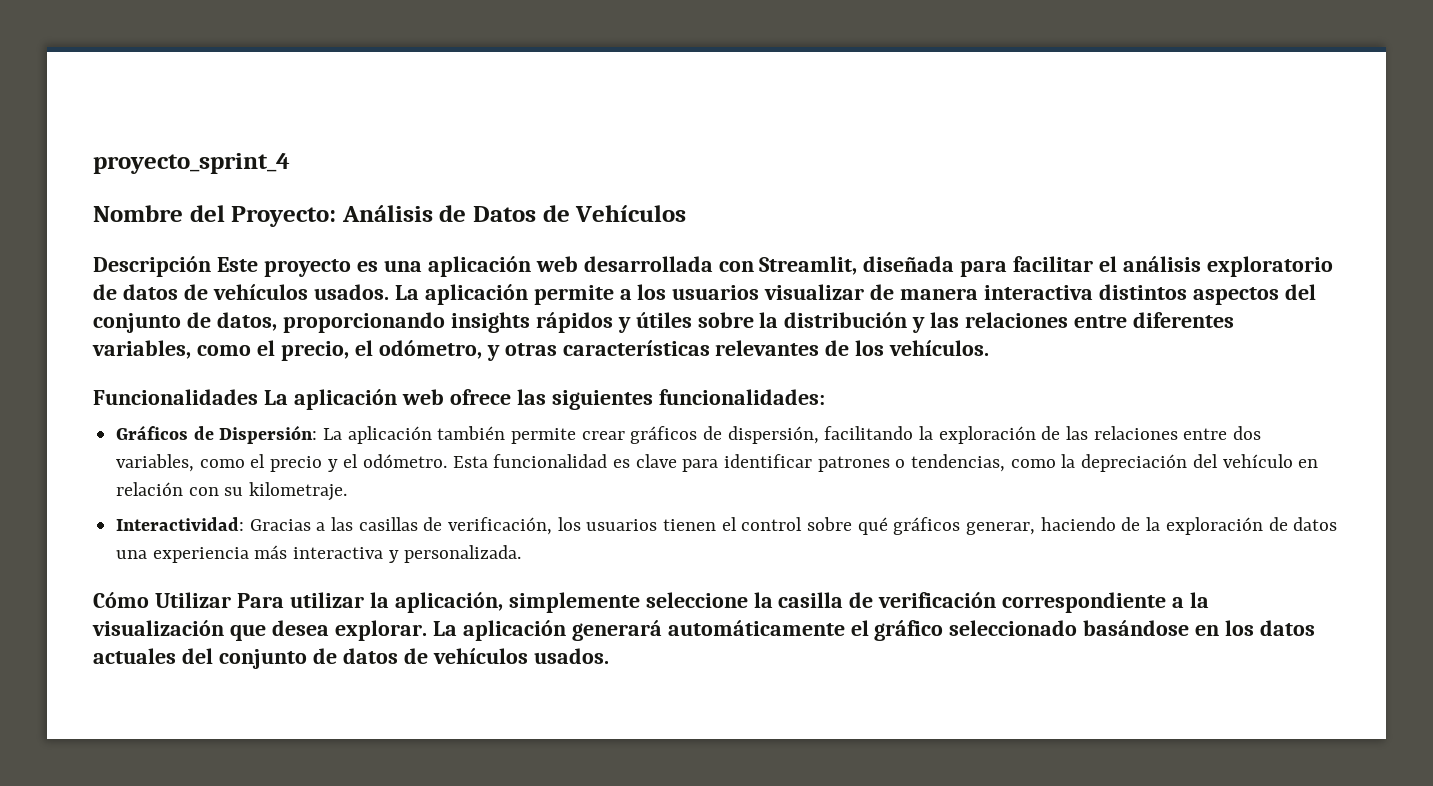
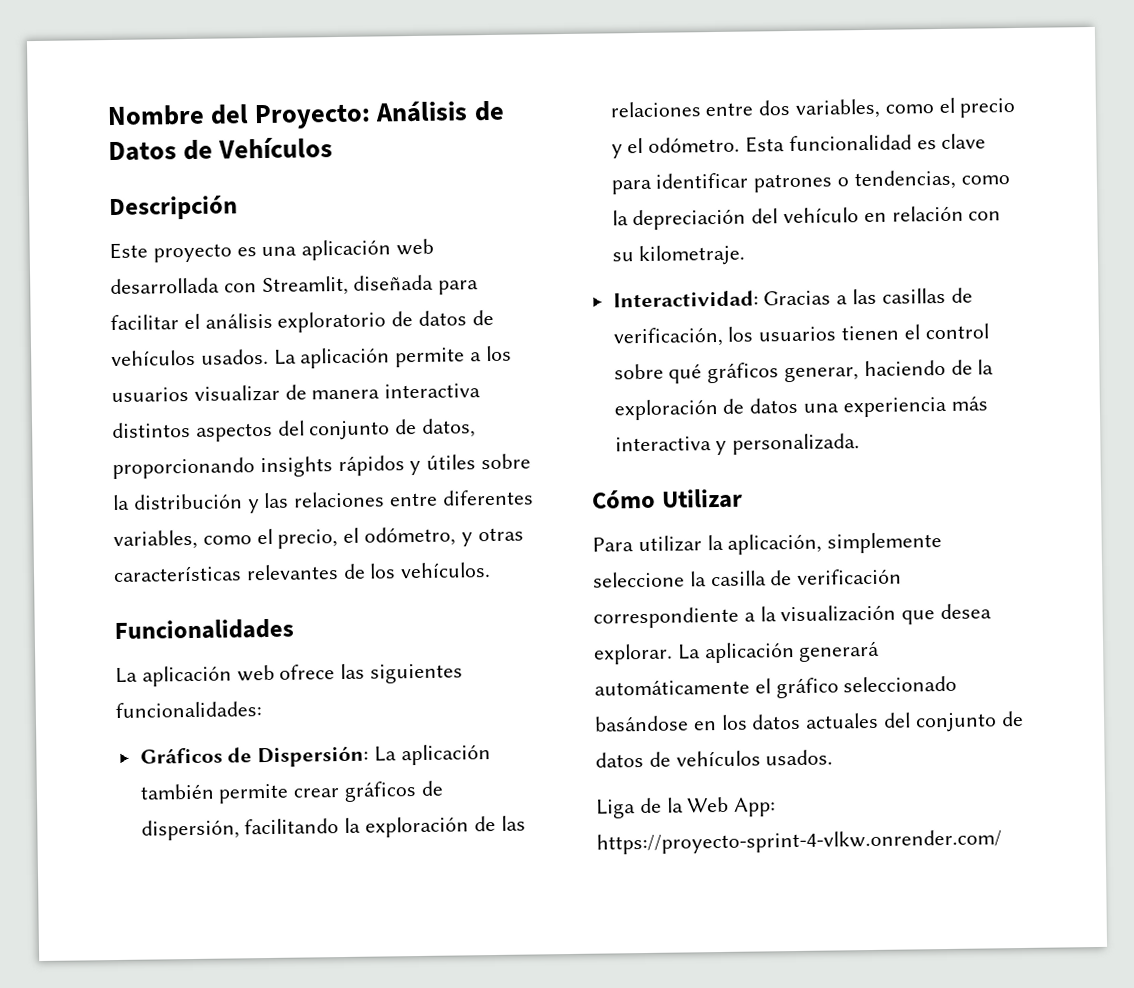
- proyecto_sprint_4
- Descripción Este proyecto es una aplicación web desarrollada con Streamlit, diseñada para facilitar el análisis exploratorio de datos de vehículos usados.
+ Descripción
+ Este proyecto es una aplicación web desarrollada con Streamlit, diseñada para facilitar el análisis exploratorio de datos de vehículos usados.
- Funcionalidades La aplicación web ofrece las siguientes funcionalidades:
+ Funcionalidades
+ La aplicación web ofrece las siguientes funcionalidades:
- Cómo Utilizar Para utilizar la aplicación, simplemente seleccione la casilla de verificación correspondiente a la visualización que desea explorar.
+ Cómo Utilizar
+ Para utilizar la aplicación, simplemente seleccione la casilla de verificación correspondiente a la visualización que desea explorar.
+ Liga de la Web App: https://proyecto-sprint-4-vlkw.onrender.com/

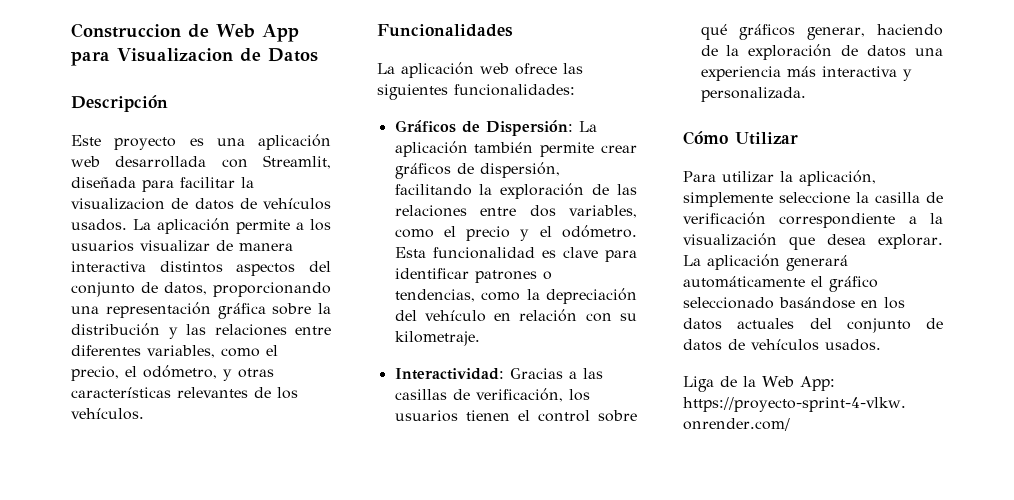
- Nombre del Proyecto: Análisis de Datos de Vehículos
+ Construccion de Web App para Visualizacion de Datos
- Este proyecto es una aplicación web desarrollada con Streamlit, diseñada para facilitar el análisis exploratorio de datos de vehículos usados.
+ Este proyecto es una aplicación web desarrollada con Streamlit, diseñada para facilitar la visualizacion de datos de vehículos usados.
- La aplicación permite a los usuarios visualizar de manera interactiva distintos aspectos del conjunto de datos, proporcionando insights rápidos y útiles sobre la distribución y las relaciones entre diferentes variables, como el precio, el odómetro, y otras características relevantes de los vehículos.
+ La aplicación permite a los usuarios visualizar de manera interactiva distintos aspectos del conjunto de datos, proporcionando una representación gráfica sobre la distribución y las relaciones entre diferentes variables, como el precio, el odómetro, y otras características relevantes de los vehículos.

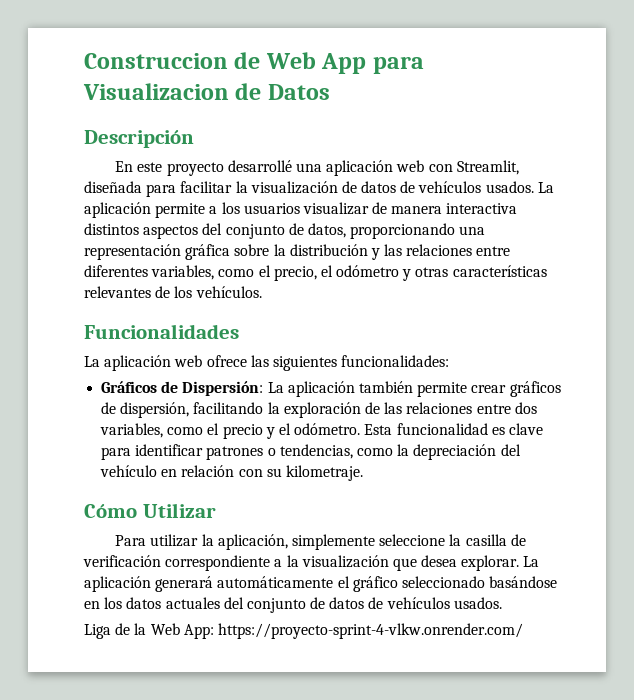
- Este proyecto es una aplicación web desarrollada con Streamlit, diseñada para facilitar la visualizacion de datos de vehículos usados.
+ En este proyecto desarrollé una aplicación web con Streamlit, diseñada para facilitar la visualización de datos de vehículos usados.
- La aplicación permite a los usuarios visualizar de manera interactiva distintos aspectos del conjunto de datos, proporcionando una representación gráfica sobre la distribución y las relaciones entre diferentes variables, como el precio, el odómetro, y otras características relevantes de los vehículos.
+ La aplicación permite a los usuarios visualizar de manera interactiva distintos aspectos del conjunto de datos, proporcionando una representación gráfica sobre la distribución y las relaciones entre diferentes variables, como el precio, el odómetro y otras características relevantes de los vehículos.
- Interactividad: Gracias a las casillas de verificación, los usuarios tienen el control sobre qué gráficos generar, haciendo de la exploración de datos una experiencia más interactiva y personalizada.

